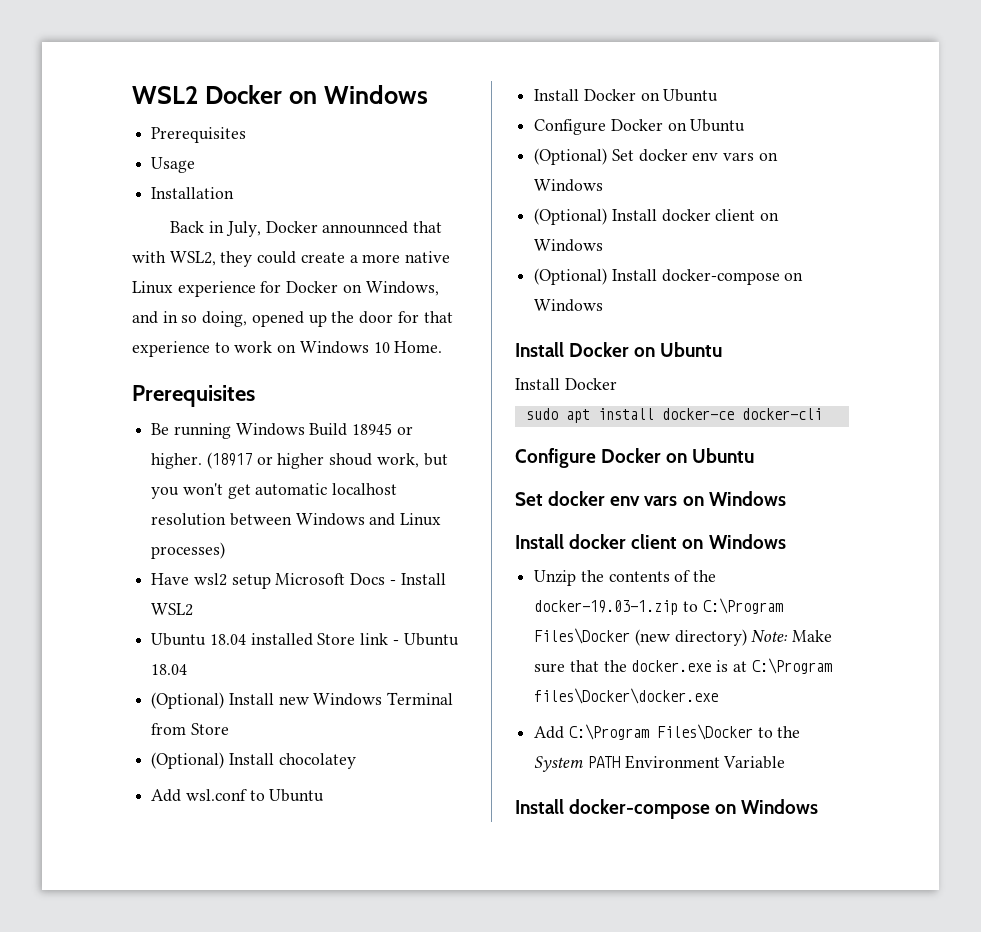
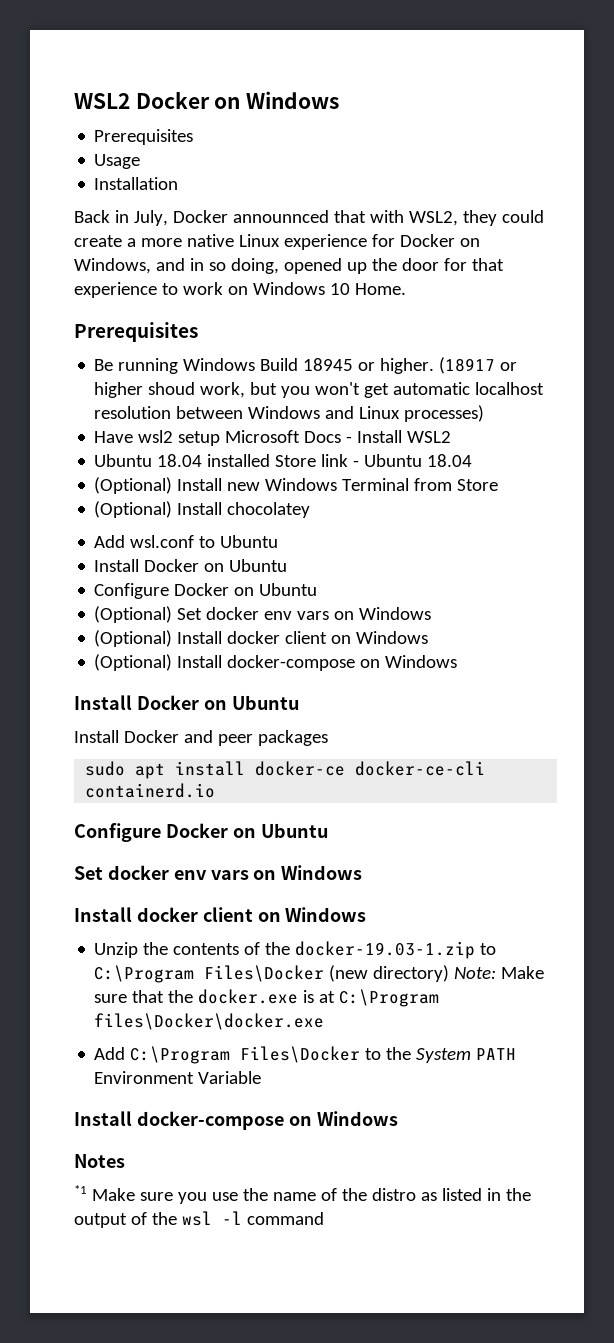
  (Optional) Install docker-compose on Windows
  Install Docker on Ubuntu
- Install Docker
+ Install Docker and peer packages
- sudo apt install docker-ce docker-cli
+ sudo apt install docker-ce docker-ce-cli containerd.io
+ Notes
+ *1 Make sure you use the name of the distro as listed in the output of the wsl -l command

